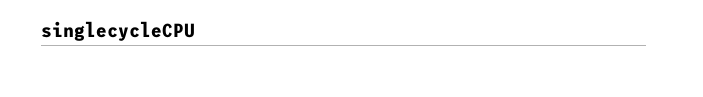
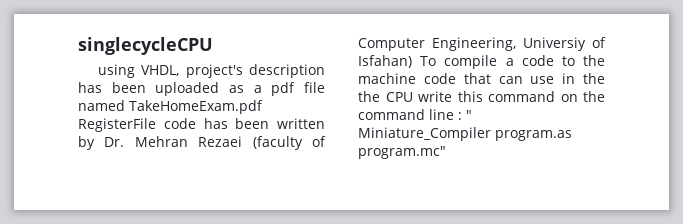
+ using VHDL, project's description has been uploaded as a pdf file named TakeHomeExam.pdf RegisterFile code has been written by Dr. Mehran Rezaei (faculty of Computer Engineering, Universiy of Isfahan) To compile a code to the machine code that can use in the the CPU write this command on the command line : " Miniature_Compiler program.as program.mc"

